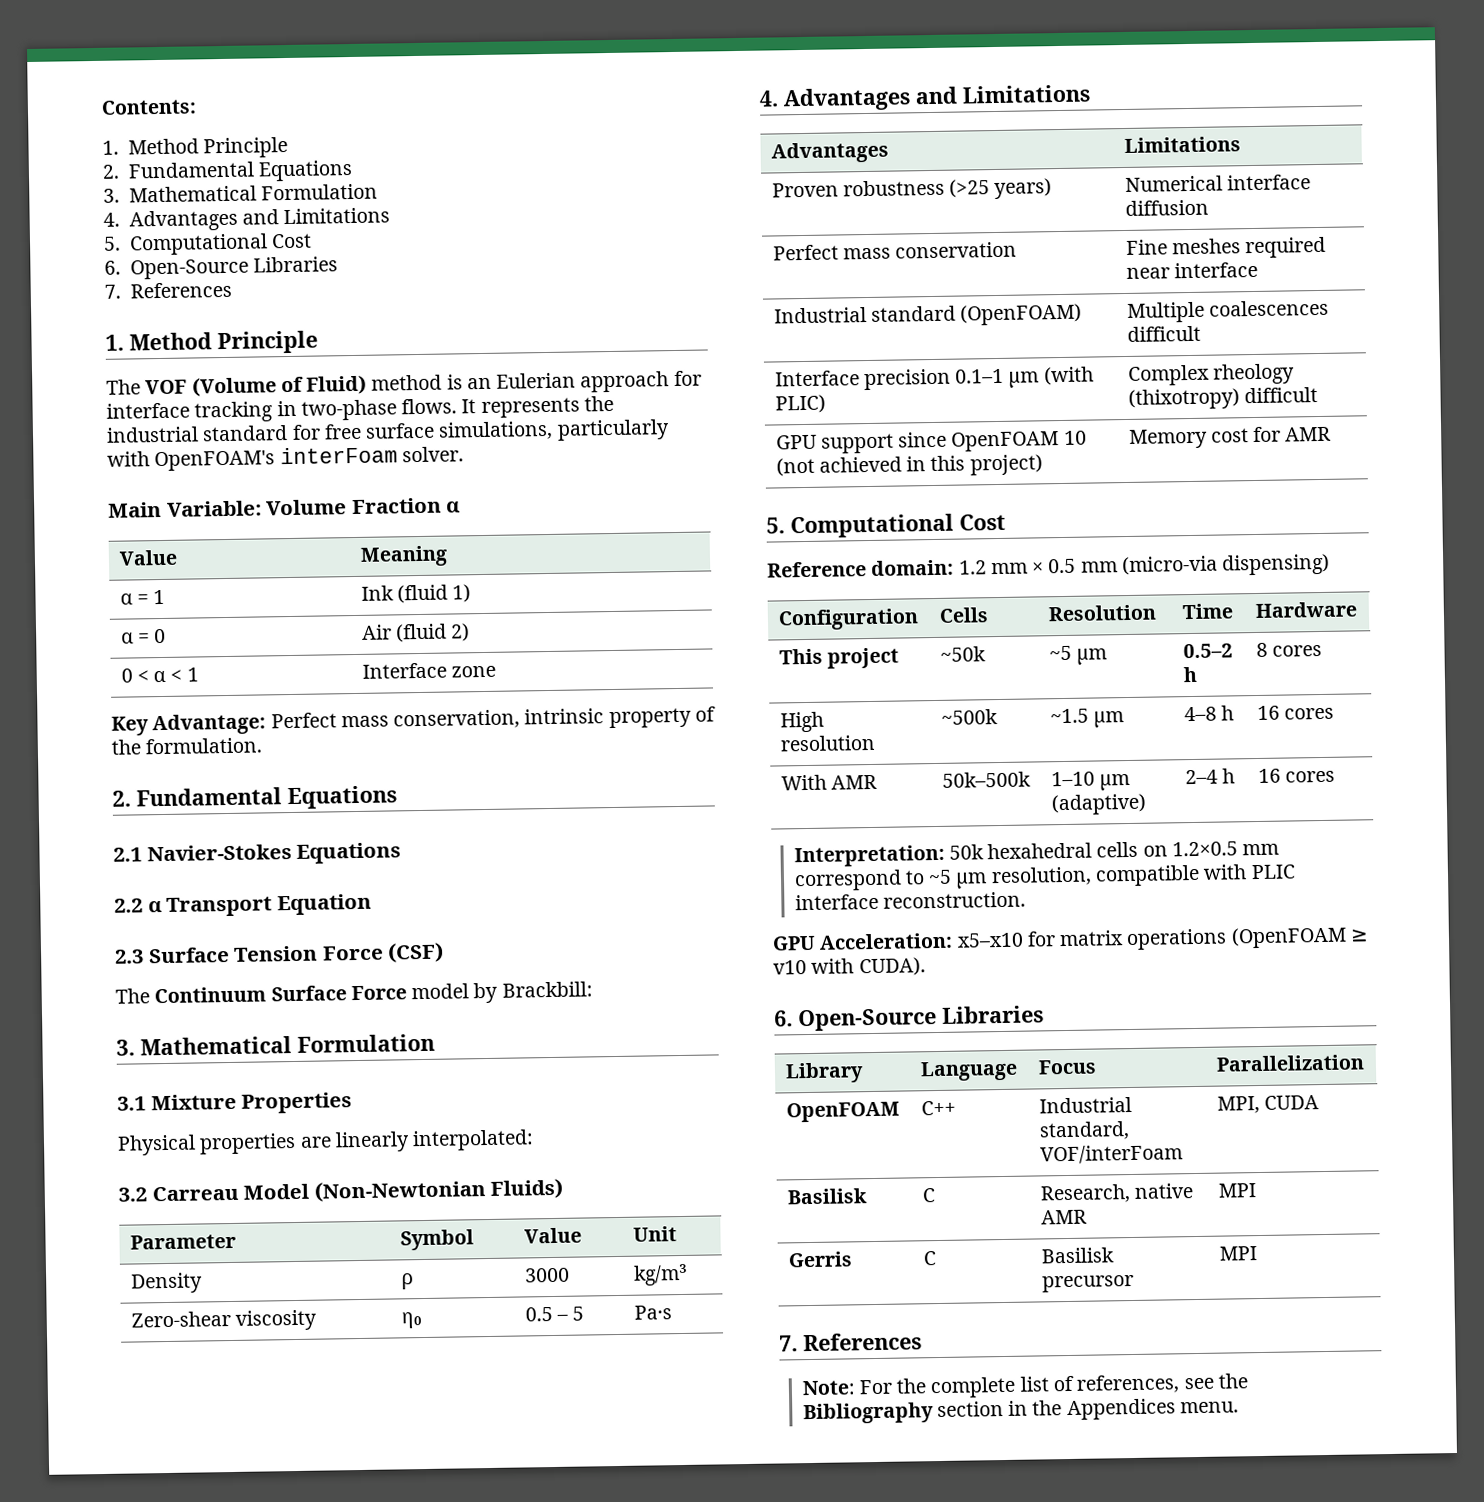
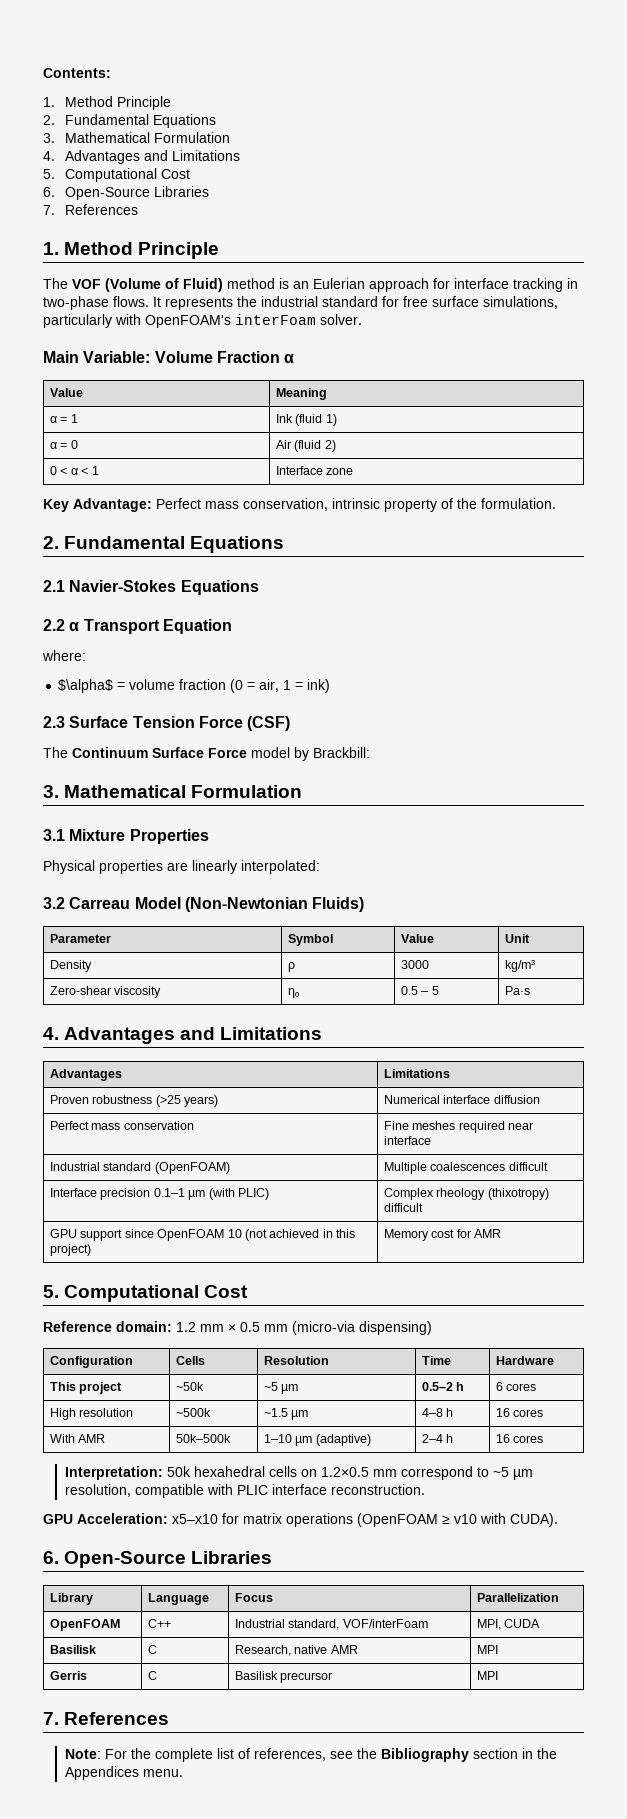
+ where:
+ $\alpha$ = volume fraction (0 = air, 1 = ink)
- This project | ~50k | ~5 µm | 0.5–2 h | 8 cores
+ This project | ~50k | ~5 µm | 0.5–2 h | 6 cores

